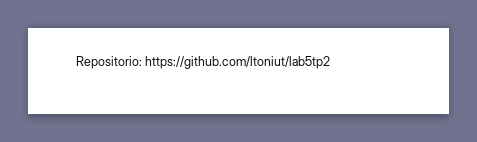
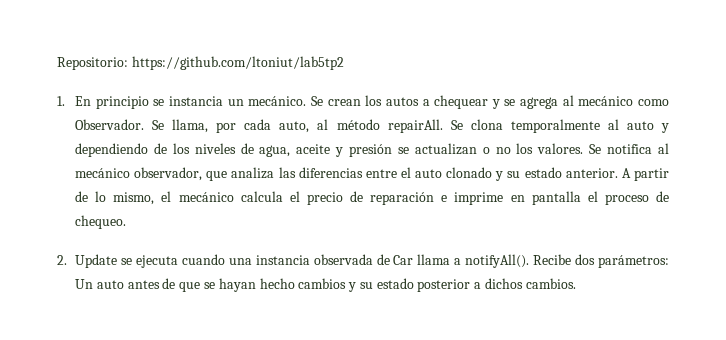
+ 1. En principio se instancia un mecánico. Se crean los autos a chequear y se agrega al mecánico como Observador. Se llama, por cada auto, al método repairAll. Se clona temporalmente al auto y dependiendo de los niveles de agua, aceite y presión se actualizan o no los valores. Se notifica al mecánico observador, que analiza las diferencias entre el auto clonado y su estado anterior. A partir de lo mismo, el mecánico calcula el precio de reparación e imprime en pantalla el proceso de chequeo.
+ 2. Update se ejecuta cuando una instancia observada de Car llama a notifyAll(). Recibe dos parámetros: Un auto antes de que se hayan hecho cambios y su estado posterior a dichos cambios.

